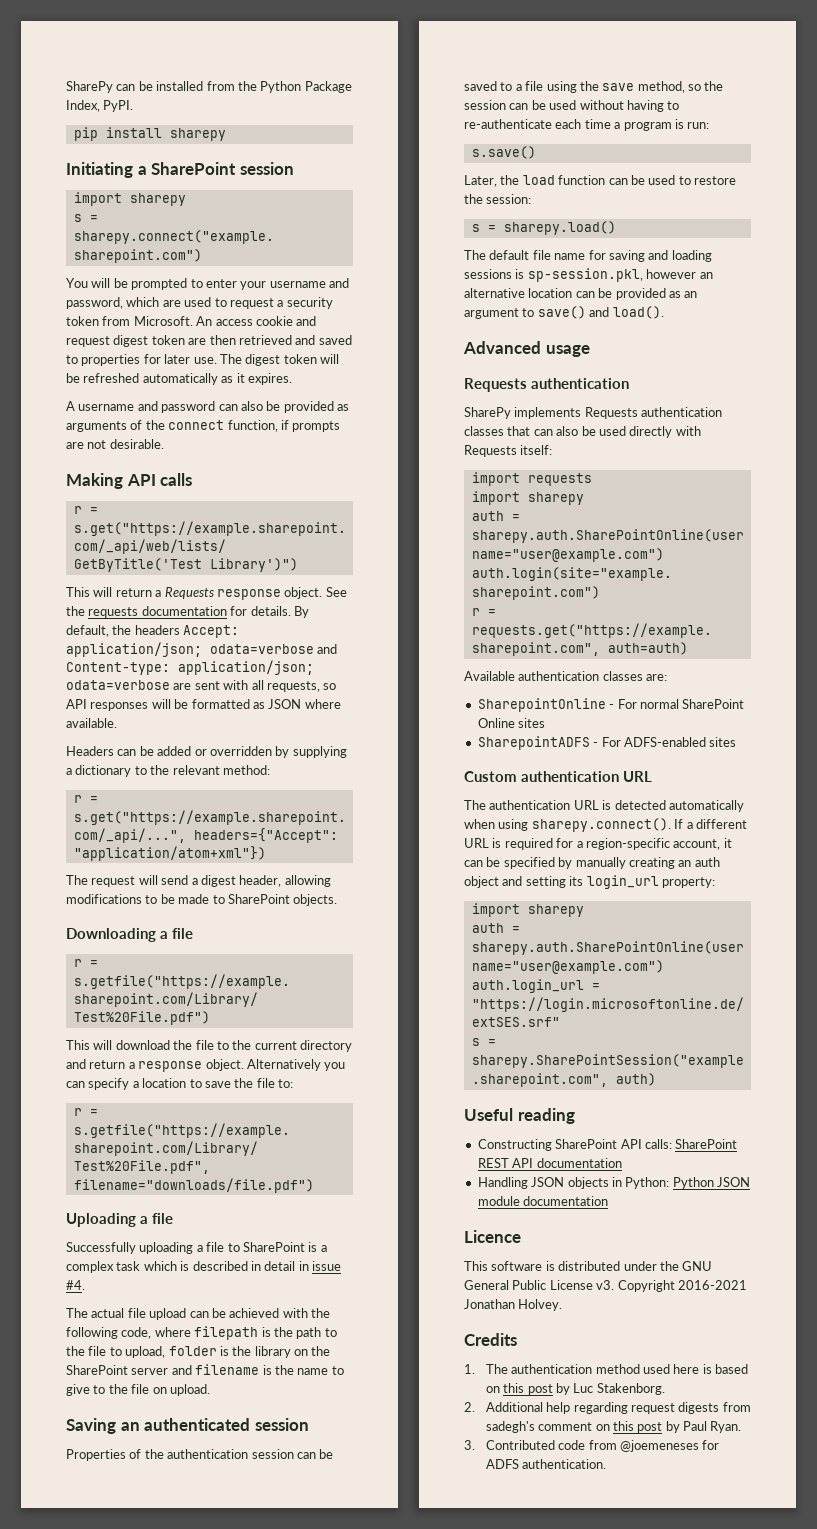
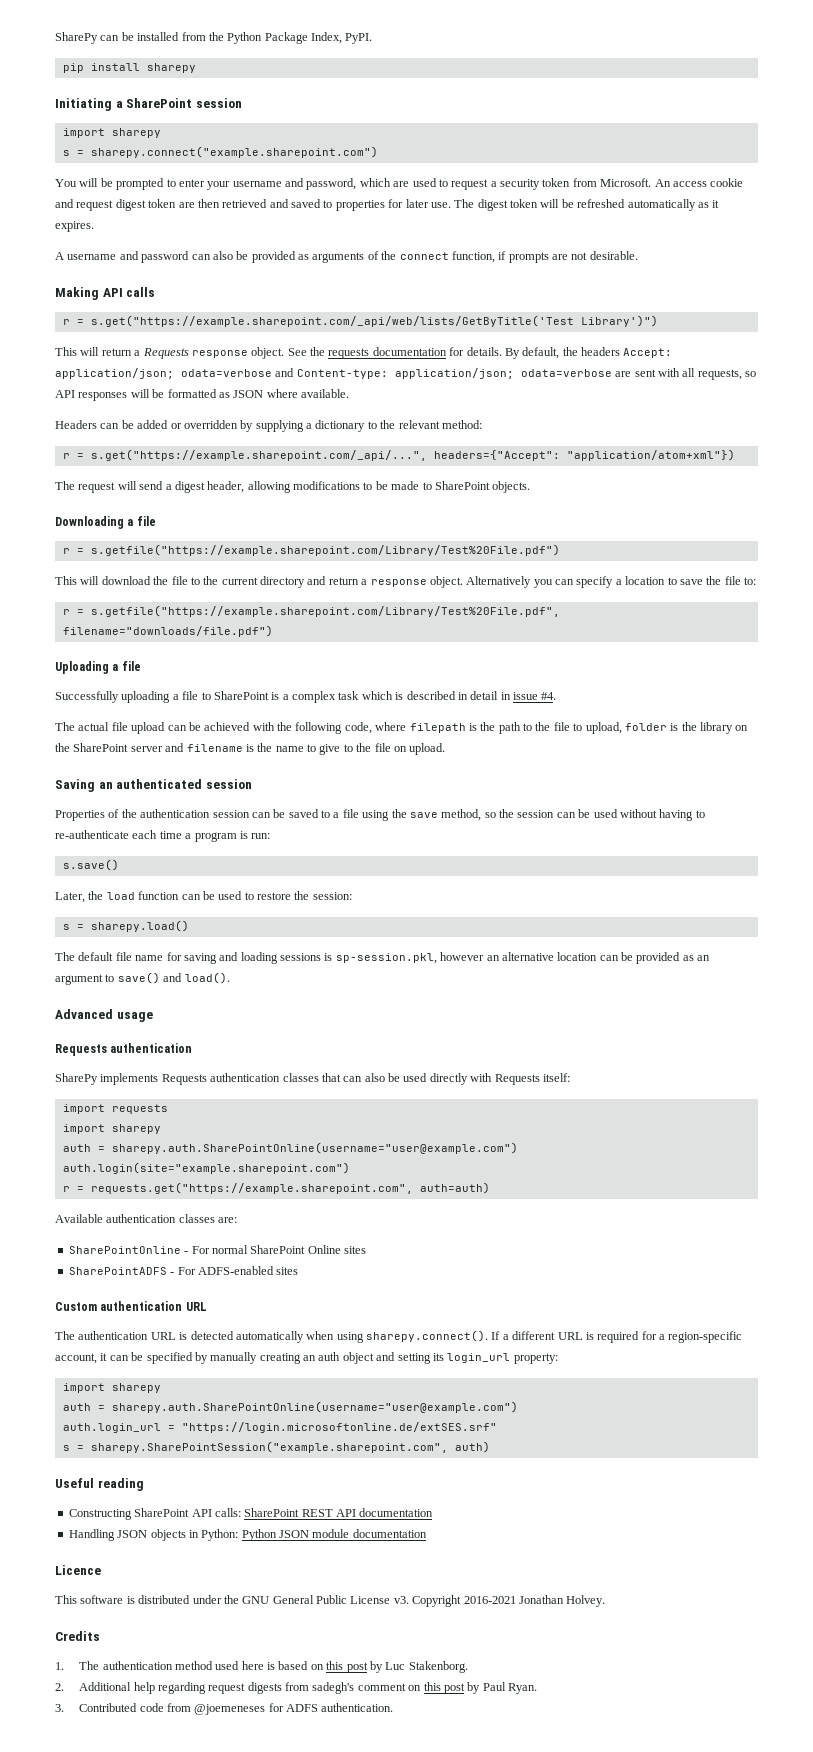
- SharepointOnline - For normal SharePoint Online sites
+ SharePointOnline - For normal SharePoint Online sites
- SharepointADFS - For ADFS-enabled sites
+ SharePointADFS - For ADFS-enabled sites

